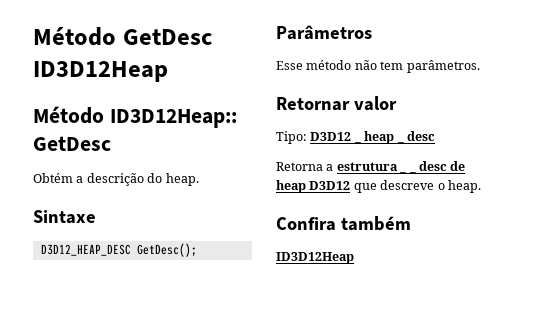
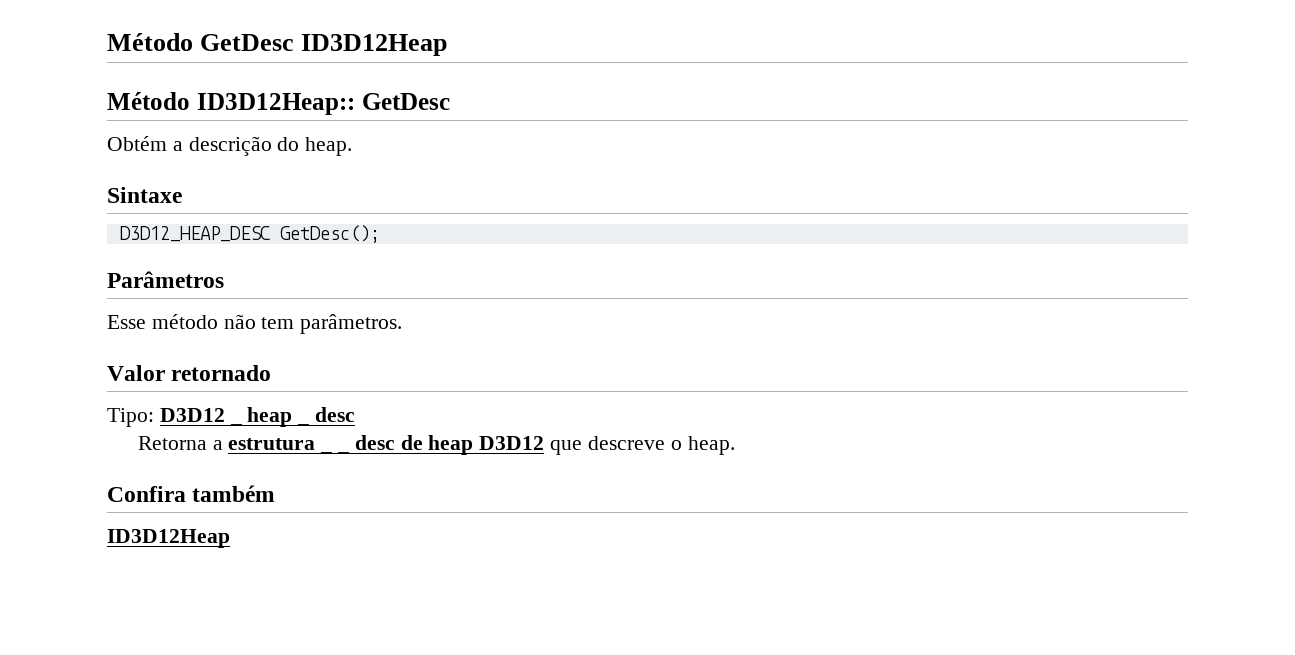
- Retornar valor
+ Valor retornado

